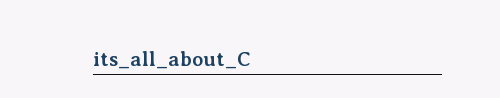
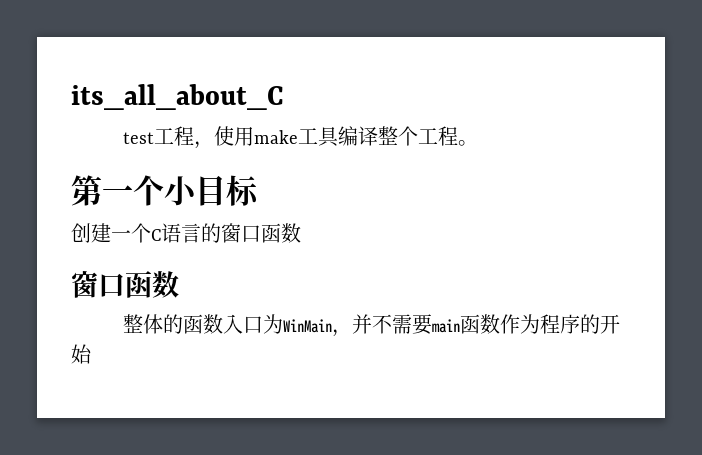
+ test工程，使用make工具编译整个工程。
+ 第一个小目标
+ 创建一个C语言的窗口函数
+ 窗口函数
+ 整体的函数入口为WinMain，并不需要main函数作为程序的开始

